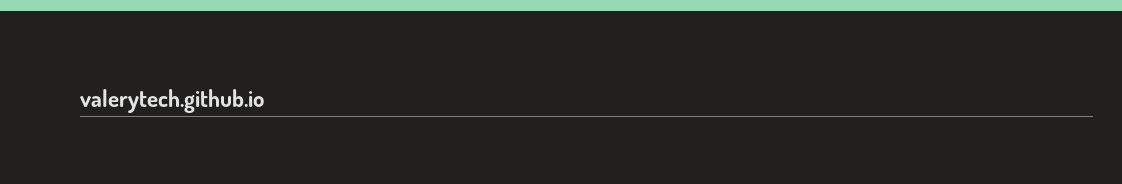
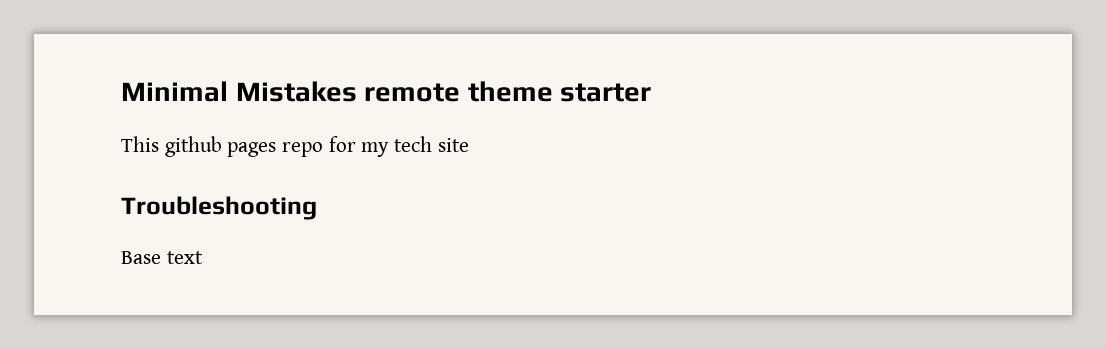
- valerytech.github.io
+ Minimal Mistakes remote theme starter
+ This github pages repo for my tech site
+ Troubleshooting
+ Base text

